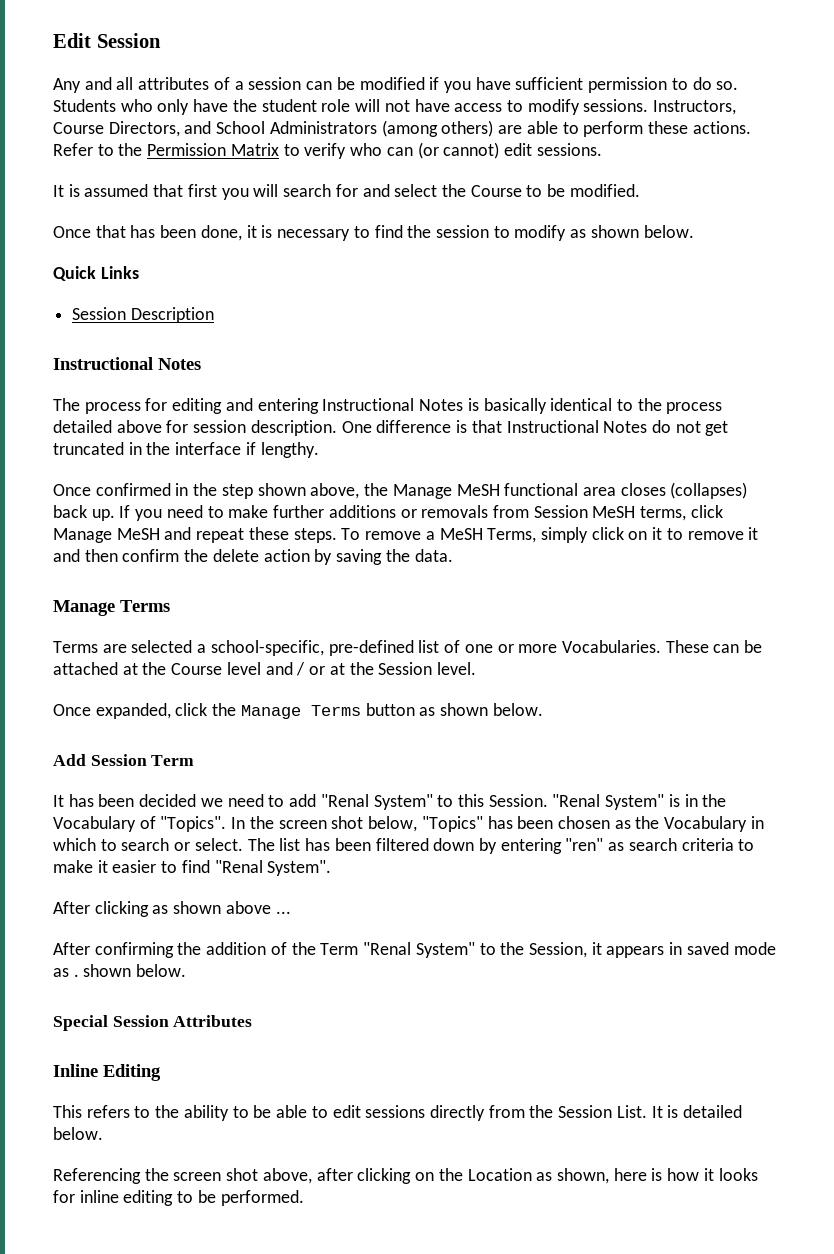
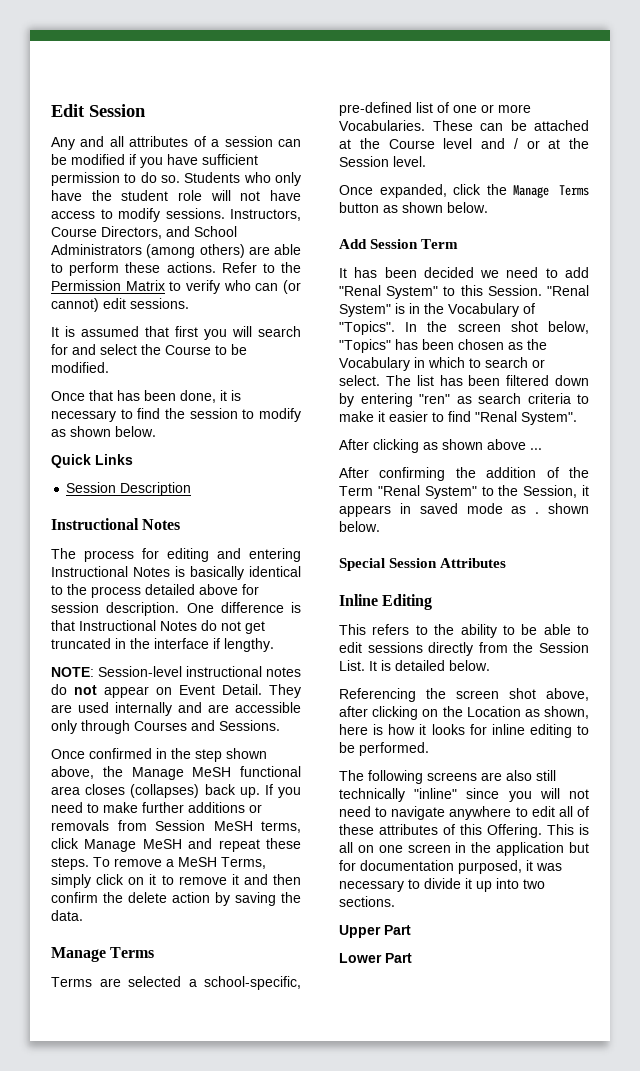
+ NOTE: Session-level instructional notes do not appear on Event Detail. They are used internally and are accessible only through Courses and Sessions.
+ The following screens are also still technically "inline" since you will not need to navigate anywhere to edit all of these attributes of this Offering. This is all on one screen in the application but for documentation purposed, it was necessary to divide it up into two sections.
+ Upper Part
+ Lower Part

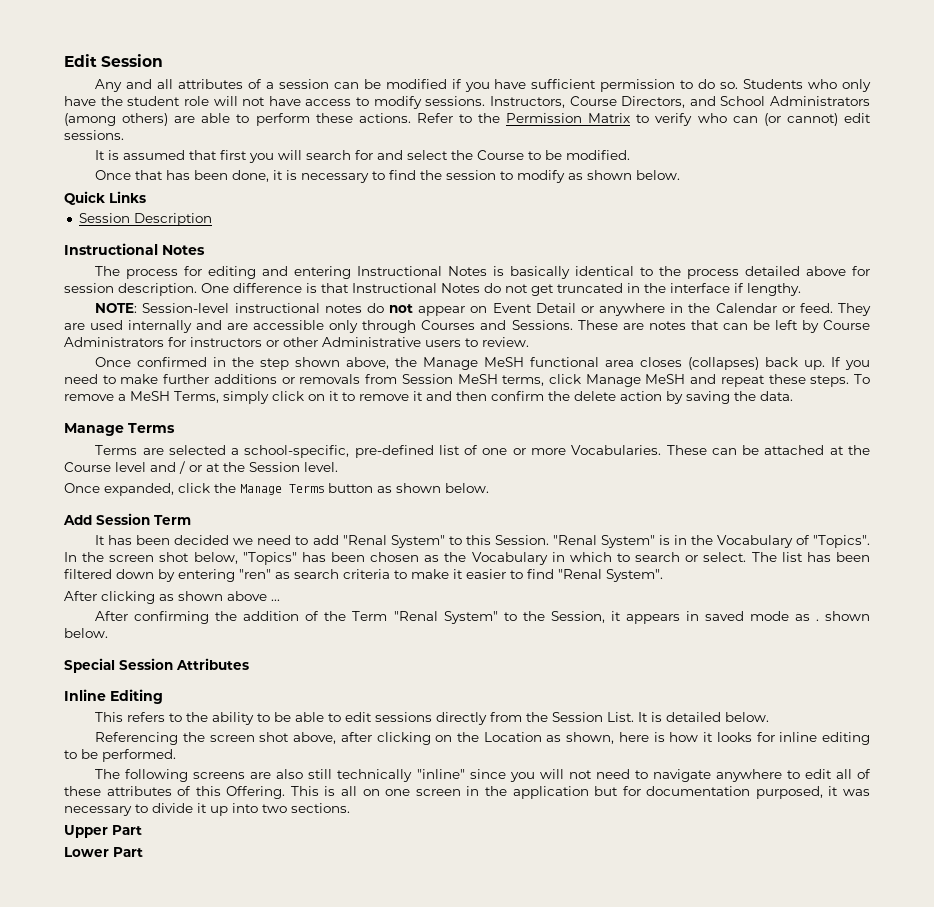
- NOTE: Session-level instructional notes do not appear on Event Detail.
+ NOTE: Session-level instructional notes do not appear on Event Detail or anywhere in the Calendar or feed.
+ These are notes that can be left by Course Administrators for instructors or other Administrative users to review.

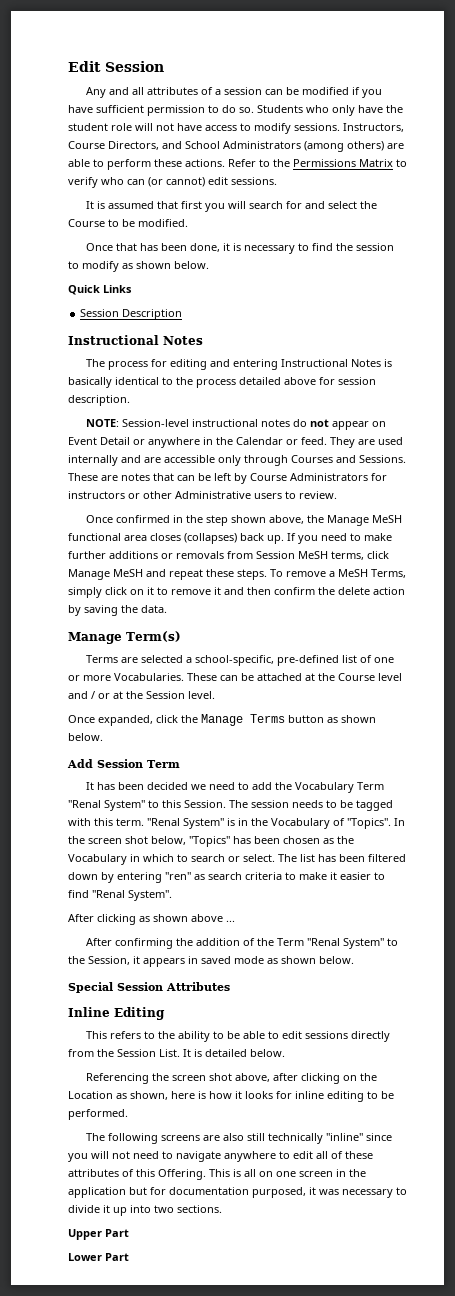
- Refer to the Permission Matrix to verify who can (or cannot) edit sessions.
+ Refer to the Permissions Matrix to verify who can (or cannot) edit sessions.
- One difference is that Instructional Notes do not get truncated in the interface if lengthy.
  To remove a MeSH Terms, simply click on it to remove it and then confirm the delete action by saving the data.
- Manage Terms
+ Manage Term(s)
- It has been decided we need to add "Renal System" to this Session.
+ It has been decided we need to add the Vocabulary Term "Renal System" to this Session.
+ The session needs to be tagged with this term.
- After confirming the addition of the Term "Renal System" to the Session, it appears in saved mode as . shown below.
+ After confirming the addition of the Term "Renal System" to the Session, it appears in saved mode as shown below.

